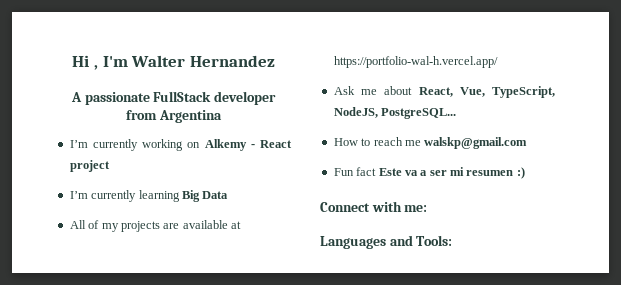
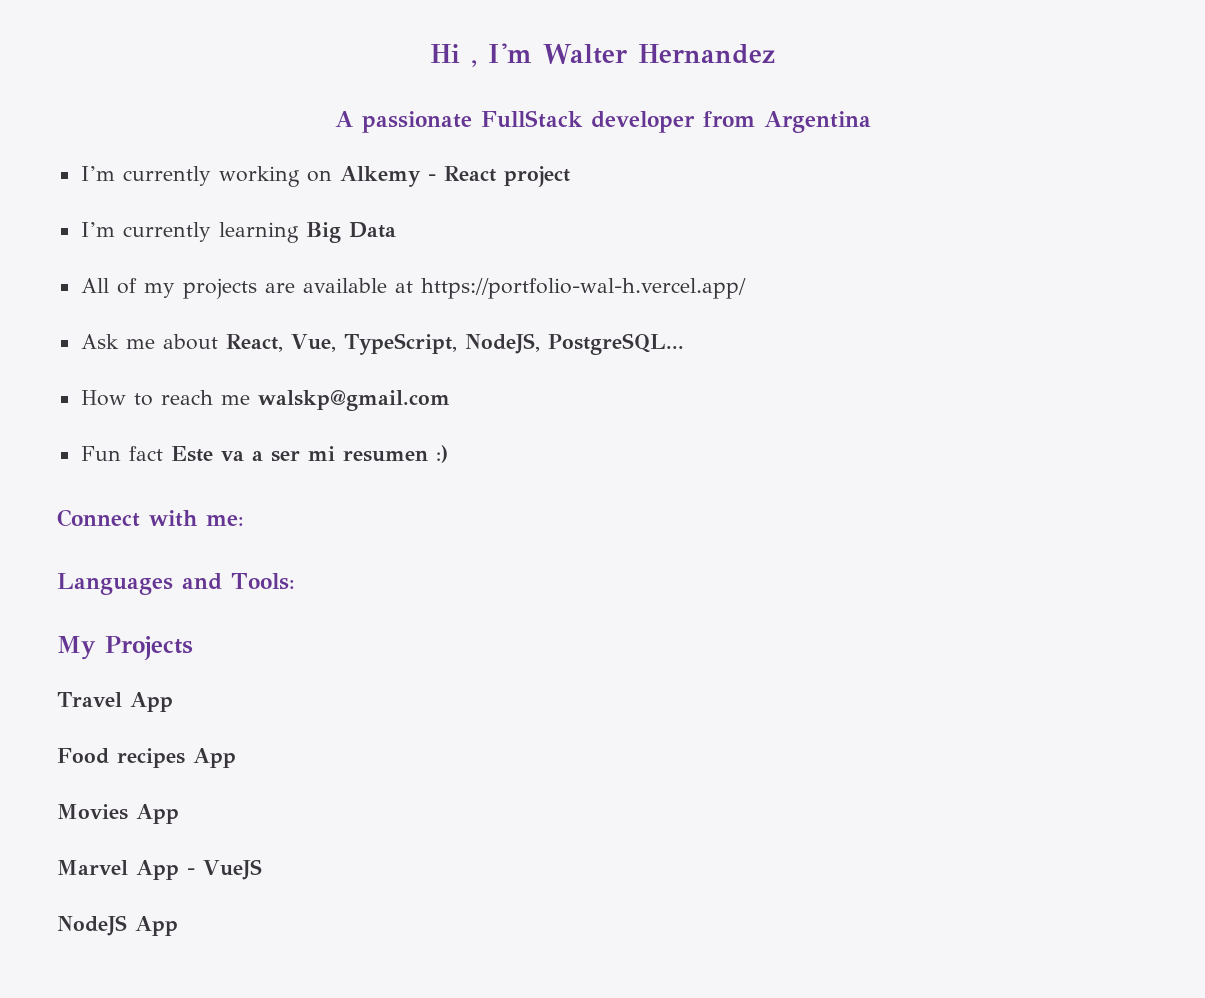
+ My Projects
+ Travel App
+ Food recipes App
+ Movies App
+ Marvel App - VueJS
+ NodeJS App

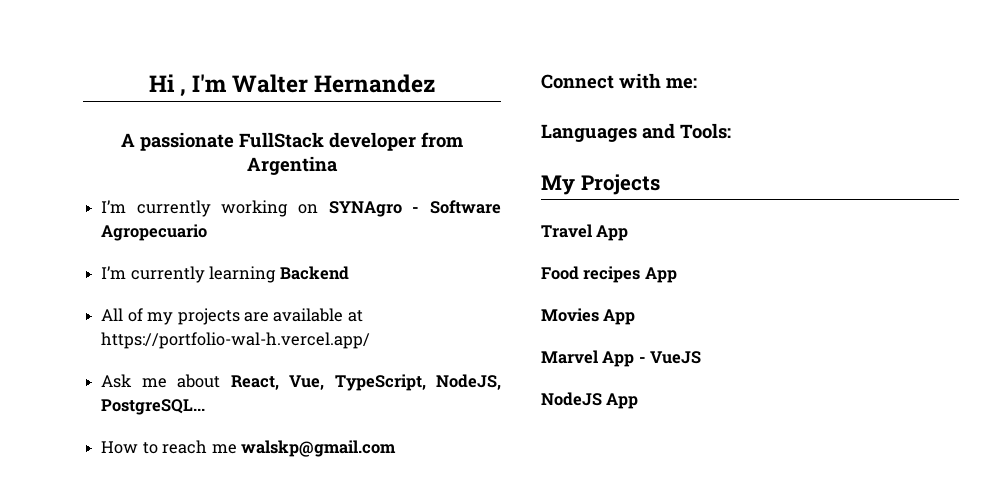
- I’m currently working on Alkemy - React project
+ I’m currently working on SYNAgro - Software Agropecuario
- I’m currently learning Big Data
+ I’m currently learning Backend
- Fun fact Este va a ser mi resumen :)

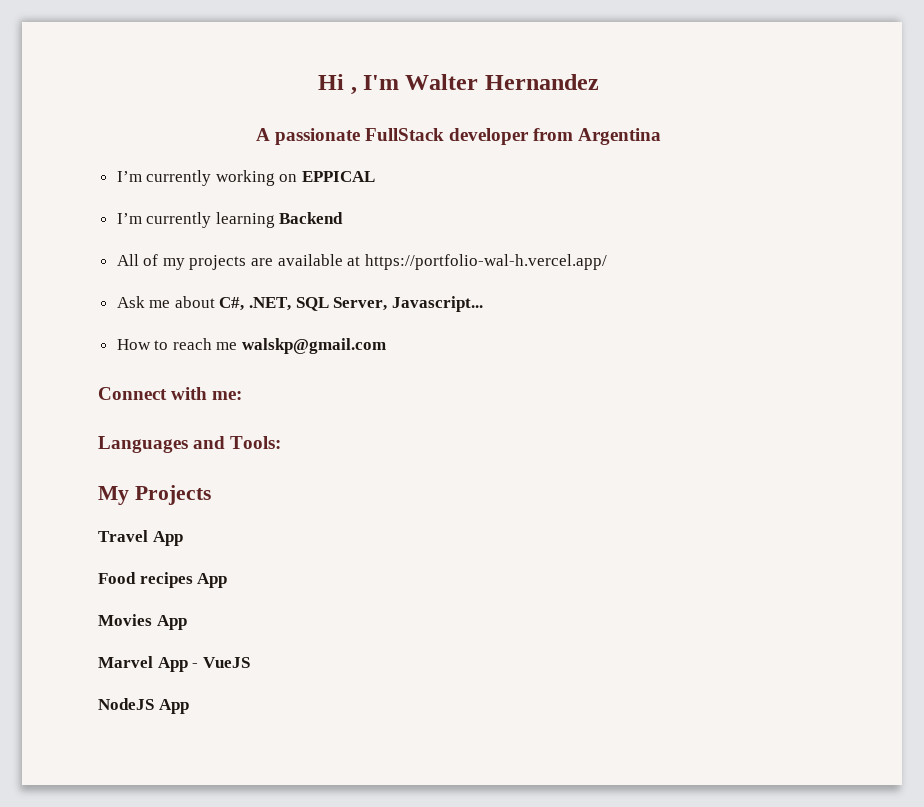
- I’m currently working on SYNAgro - Software Agropecuario
+ I’m currently working on EPPICAL
- Ask me about React, Vue, TypeScript, NodeJS, PostgreSQL...
+ Ask me about C#, .NET, SQL Server, Javascript...

